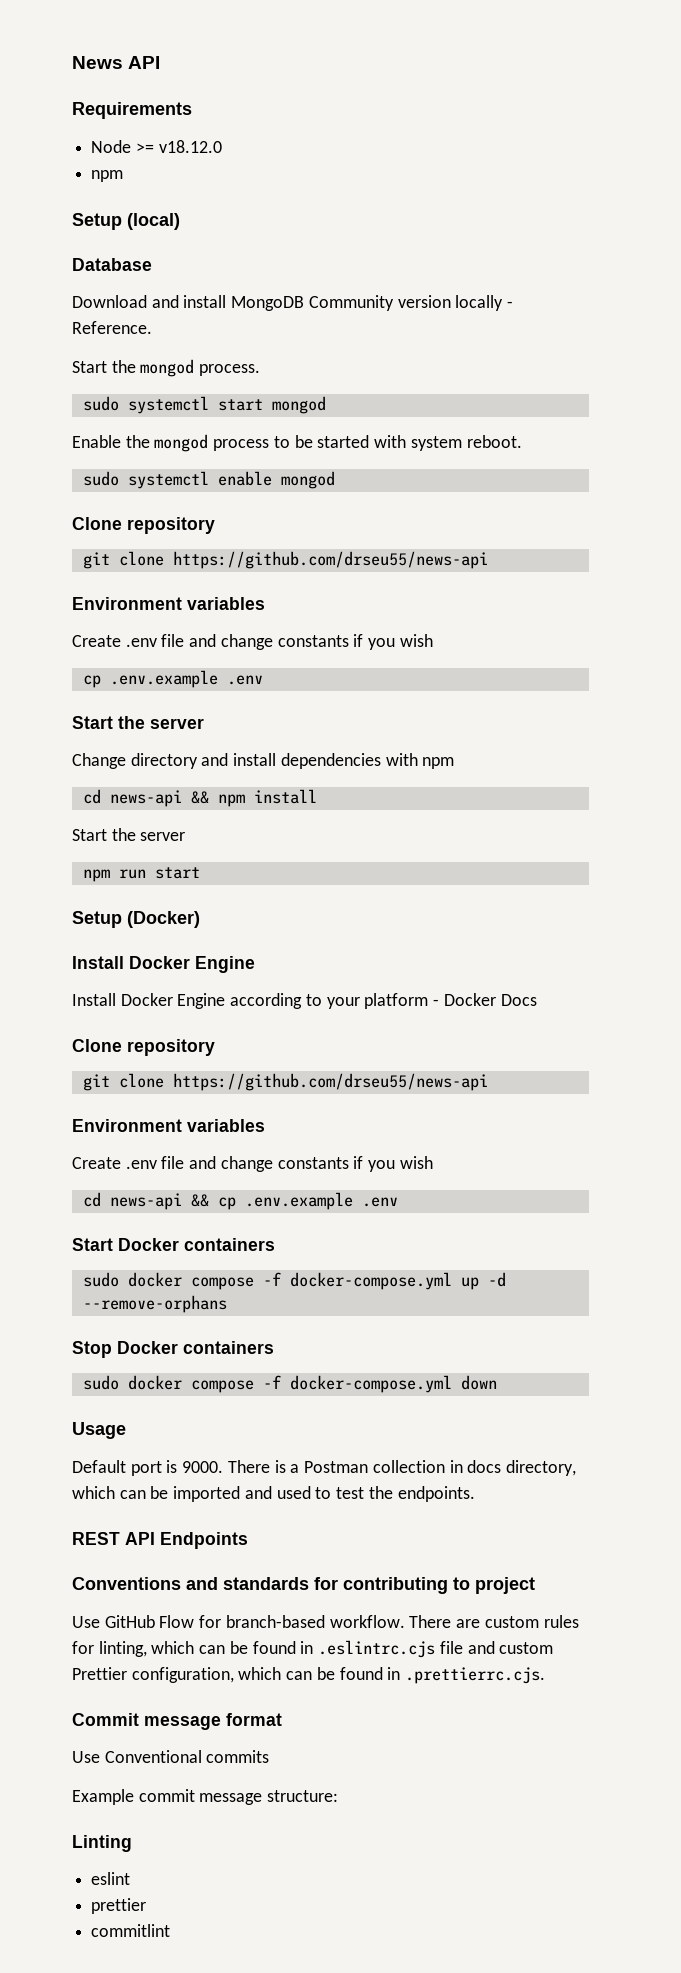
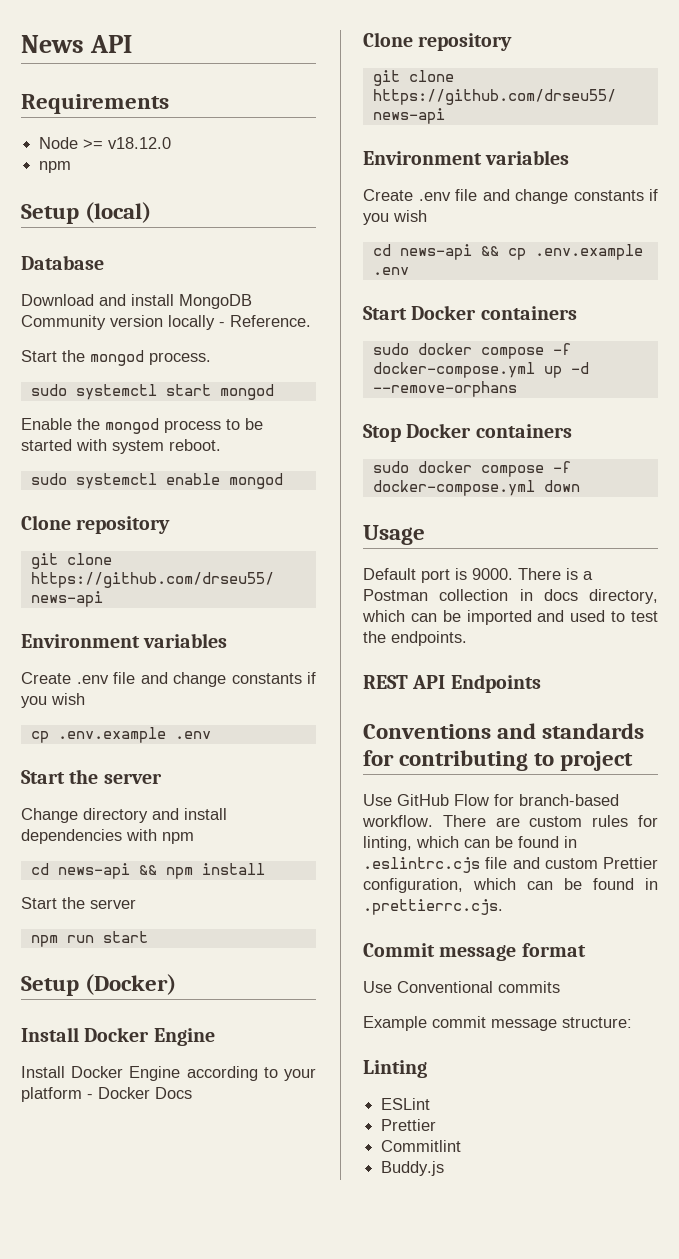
- eslint
- prettier
- commitlint
+ ESLint
+ Prettier
+ Commitlint
+ Buddy.js

